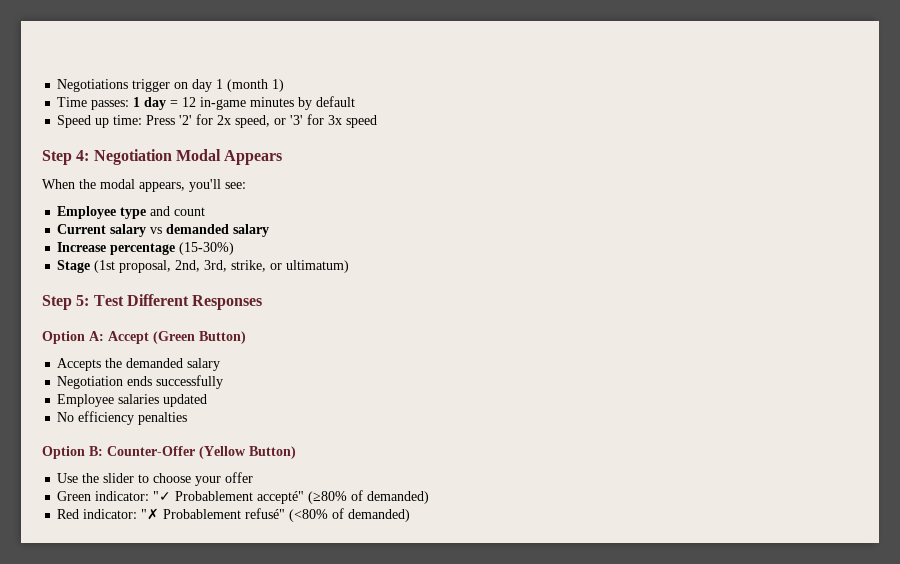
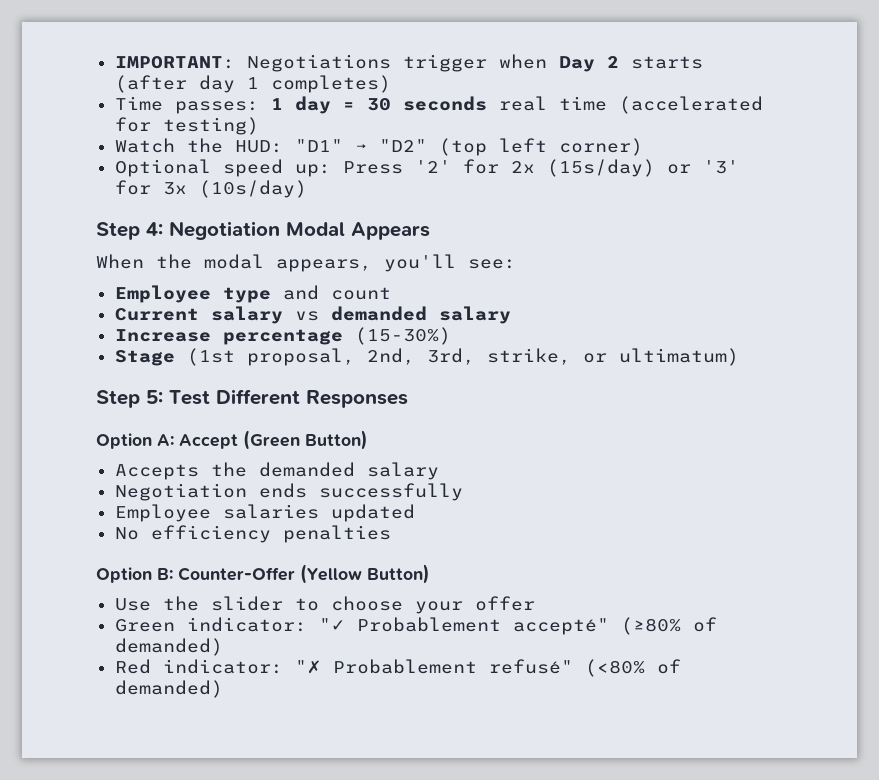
- Negotiations trigger on day 1 (month 1)
+ IMPORTANT: Negotiations trigger when Day 2 starts (after day 1 completes)
- Time passes: 1 day = 12 in-game minutes by default
- Speed up time: Press '2' for 2x speed, or '3' for 3x speed
+ Time passes: 1 day = 30 seconds real time (accelerated for testing)
+ Watch the HUD: "D1" → "D2" (top left corner)
+ Optional speed up: Press '2' for 2x (15s/day) or '3' for 3x (10s/day)

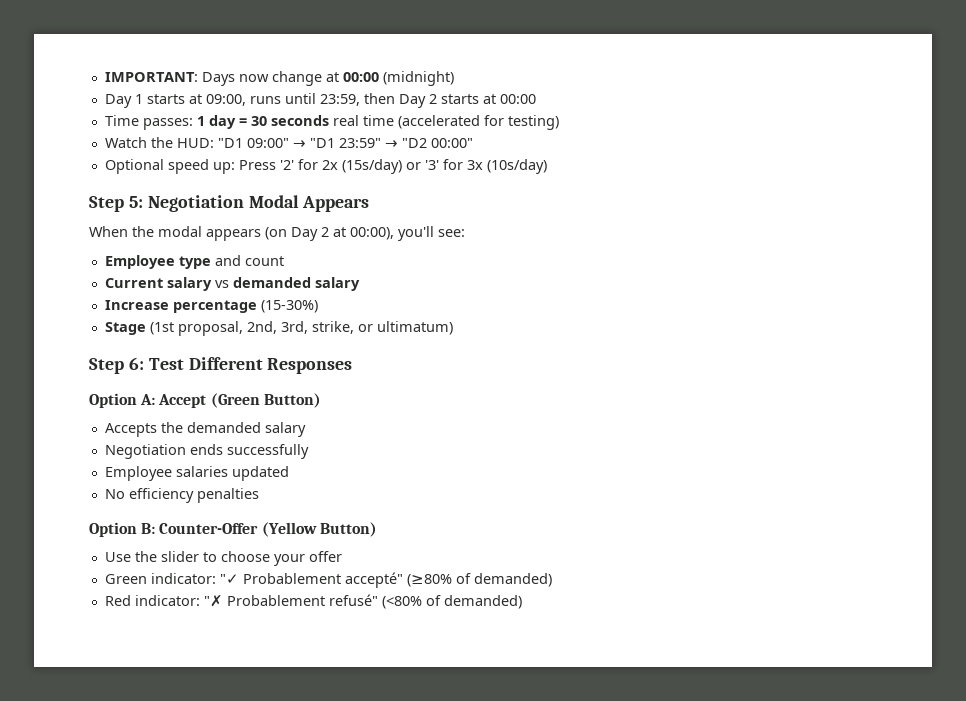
- IMPORTANT: Negotiations trigger when Day 2 starts (after day 1 completes)
+ IMPORTANT: Days now change at 00:00 (midnight)
+ Day 1 starts at 09:00, runs until 23:59, then Day 2 starts at 00:00
- Watch the HUD: "D1" → "D2" (top left corner)
+ Watch the HUD: "D1 09:00" → "D1 23:59" → "D2 00:00"
- Step 4: Negotiation Modal Appears
+ Step 5: Negotiation Modal Appears
- When the modal appears, you'll see:
+ When the modal appears (on Day 2 at 00:00), you'll see:
- Step 5: Test Different Responses
+ Step 6: Test Different Responses

